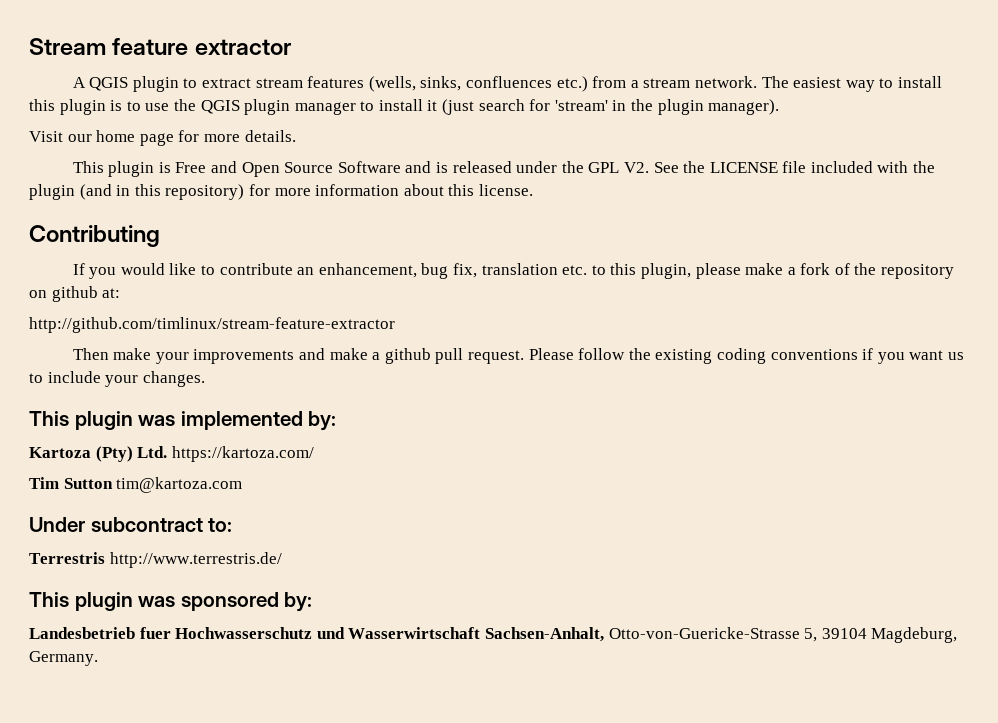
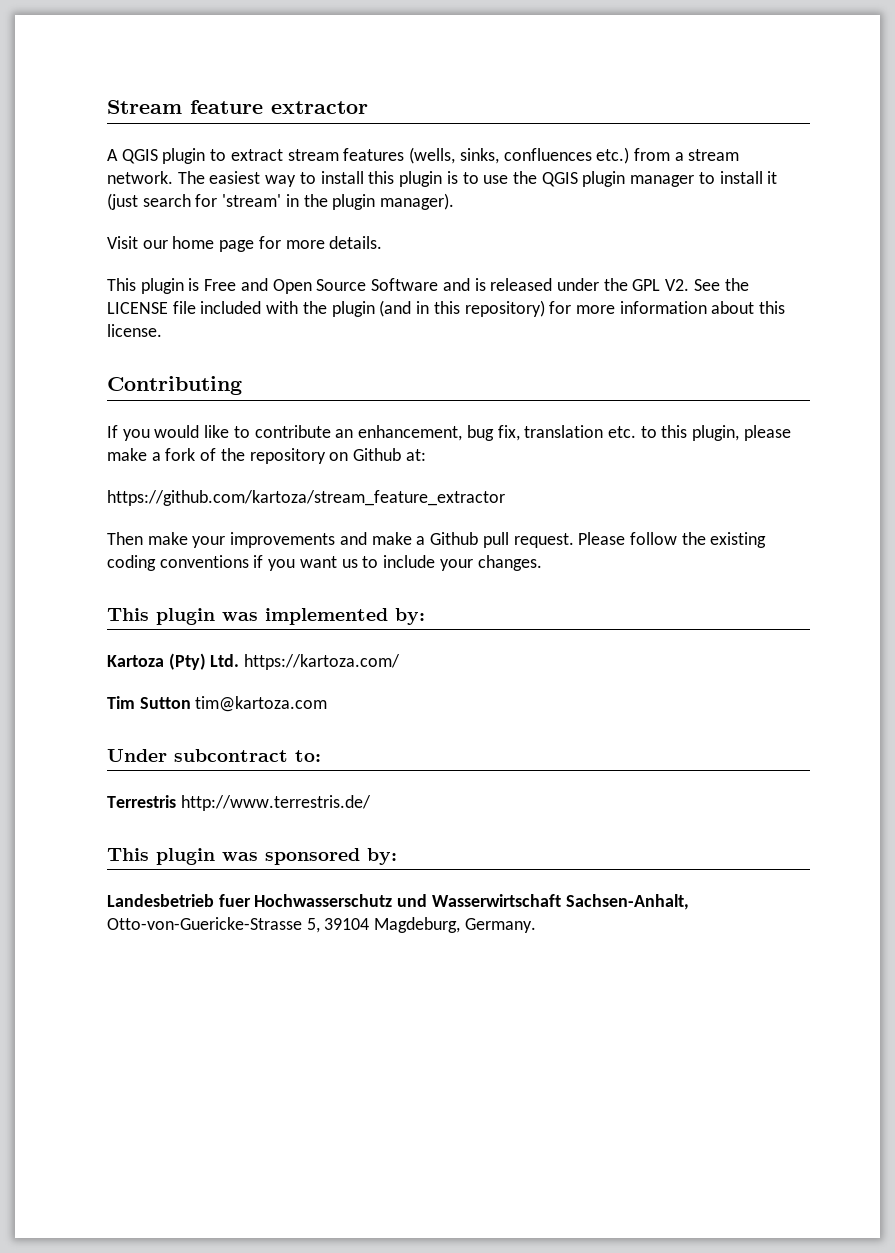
- If you would like to contribute an enhancement, bug fix, translation etc. to this plugin, please make a fork of the repository on github at:
+ If you would like to contribute an enhancement, bug fix, translation etc. to this plugin, please make a fork of the repository on Github at:
- http://github.com/timlinux/stream-feature-extractor
+ https://github.com/kartoza/stream_feature_extractor
- Then make your improvements and make a github pull request.
+ Then make your improvements and make a Github pull request.

